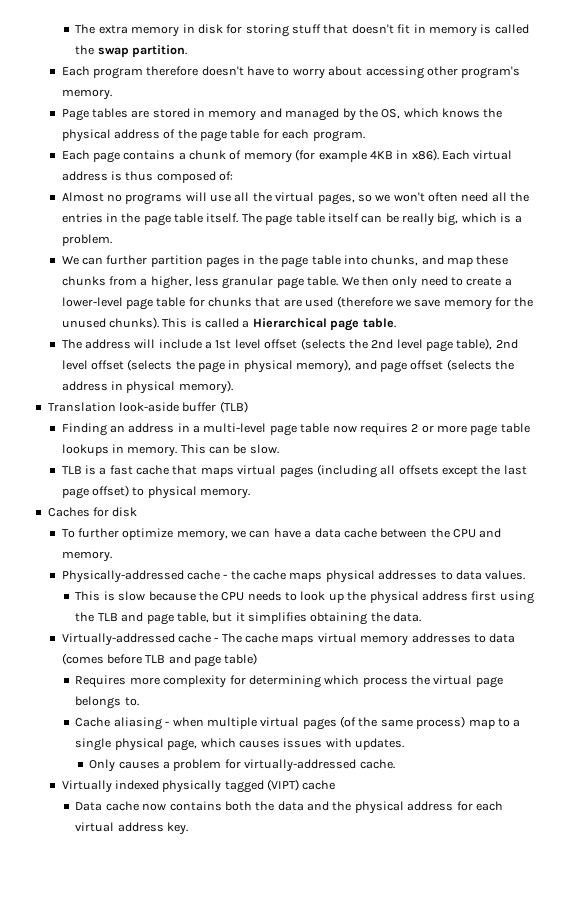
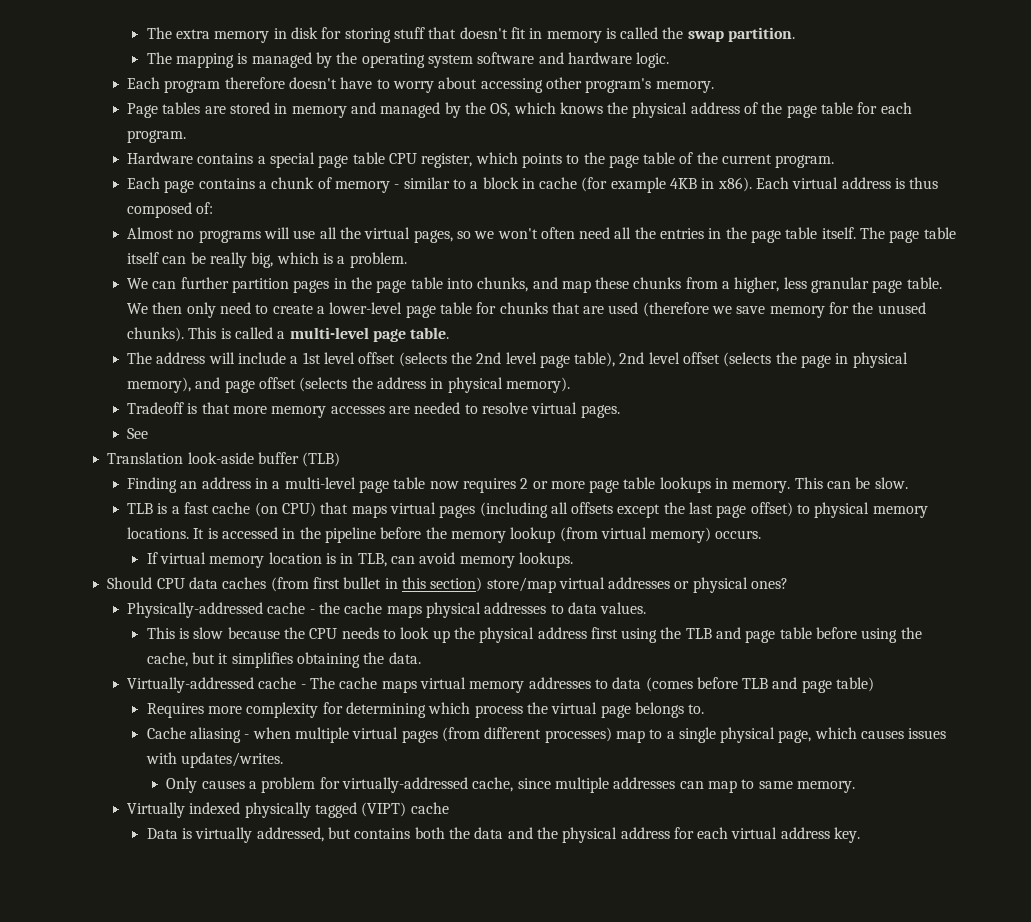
+ The mapping is managed by the operating system software and hardware logic.
+ Hardware contains a special page table CPU register, which points to the page table of the current program.
- Each page contains a chunk of memory (for example 4KB in x86).
+ Each page contains a chunk of memory - similar to a block in cache (for example 4KB in x86).
- This is called a Hierarchical page table.
+ This is called a multi-level page table.
+ Tradeoff is that more memory accesses are needed to resolve virtual pages.
+ See
- TLB is a fast cache that maps virtual pages (including all offsets except the last page offset) to physical memory.
- Caches for disk
- To further optimize memory, we can have a data cache between the CPU and memory.
+ TLB is a fast cache (on CPU) that maps virtual pages (including all offsets except the last page offset) to physical memory locations. It is accessed in the pipeline before the memory lookup (from virtual memory) occurs.
+ If virtual memory location is in TLB, can avoid memory lookups.
+ Should CPU data caches (from first bullet in this section) store/map virtual addresses or physical ones?
- This is slow because the CPU needs to look up the physical address first using the TLB and page table, but it simplifies obtaining the data.
+ This is slow because the CPU needs to look up the physical address first using the TLB and page table before using the cache, but it simplifies obtaining the data.
- Cache aliasing - when multiple virtual pages (of the same process) map to a single physical page, which causes issues with updates.
+ Cache aliasing - when multiple virtual pages (from different processes) map to a single physical page, which causes issues with updates/writes.
- Only causes a problem for virtually-addressed cache.
+ Only causes a problem for virtually-addressed cache, since multiple addresses can map to same memory.
- Data cache now contains both the data and the physical address for each virtual address key.
+ Data is virtually addressed, but contains both the data and the physical address for each virtual address key.

